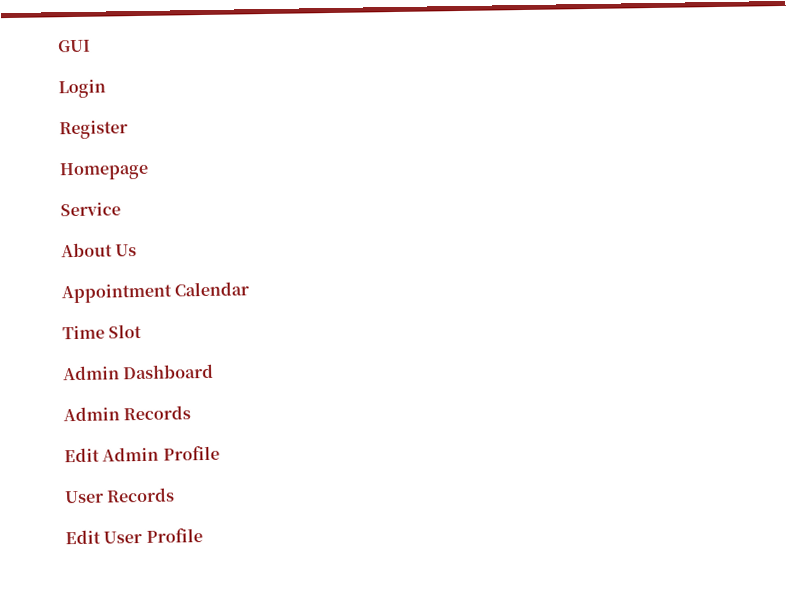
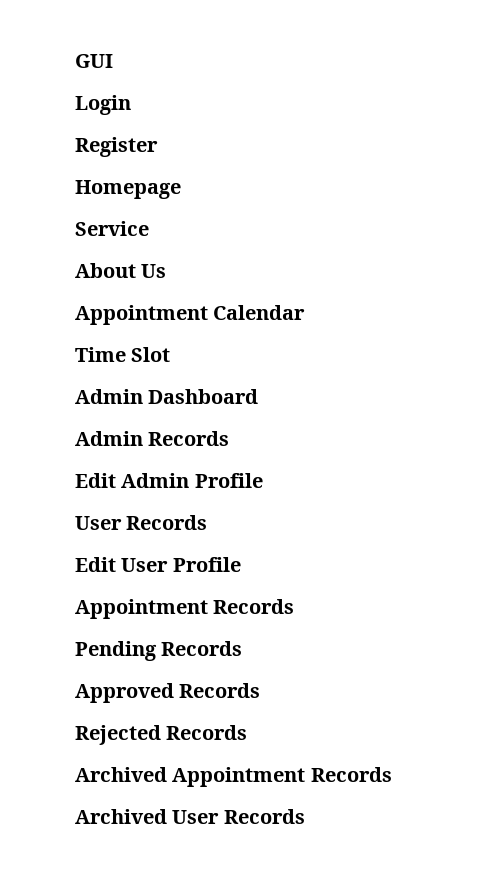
  Edit User Profile
+ Appointment Records
+ Pending Records
+ Approved Records
+ Rejected Records
+ Archived Appointment Records
+ Archived User Records

